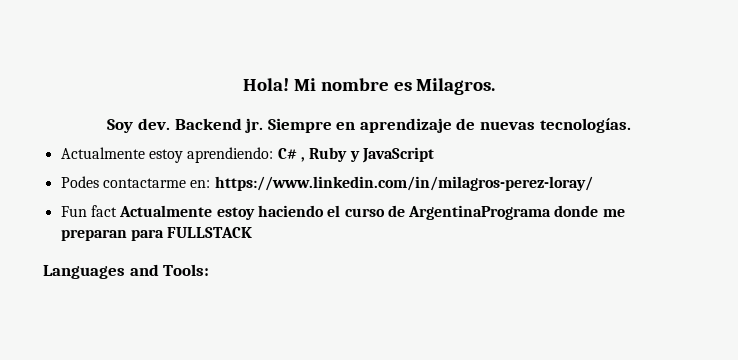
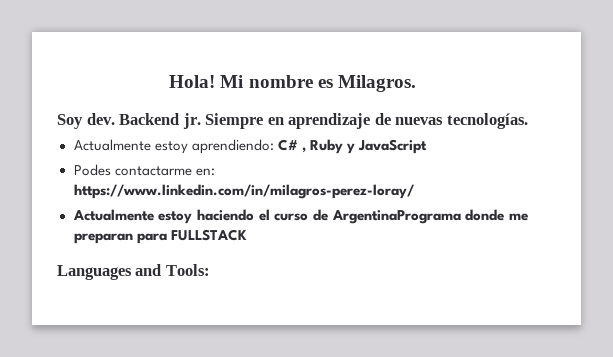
- Fun fact Actualmente estoy haciendo el curso de ArgentinaPrograma donde me preparan para FULLSTACK
+ Actualmente estoy haciendo el curso de ArgentinaPrograma donde me preparan para FULLSTACK

